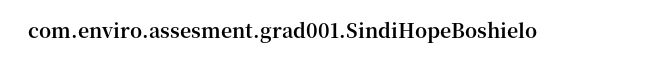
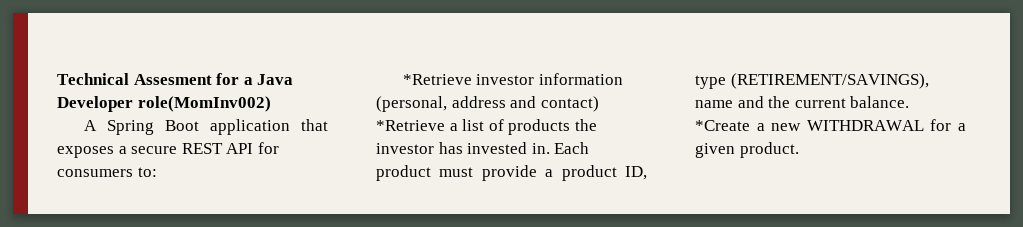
- com.enviro.assesment.grad001.SindiHopeBoshielo
+ Technical Assesment for a Java Developer role(MomInv002)
+ A Spring Boot application that exposes a secure REST API for consumers to:
+ *Retrieve investor information (personal, address and contact) *Retrieve a list of products the investor has invested in. Each product must provide a product ID, type (RETIREMENT/SAVINGS), name and the current balance. *Create a new WITHDRAWAL for a given product.

